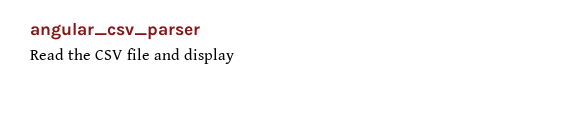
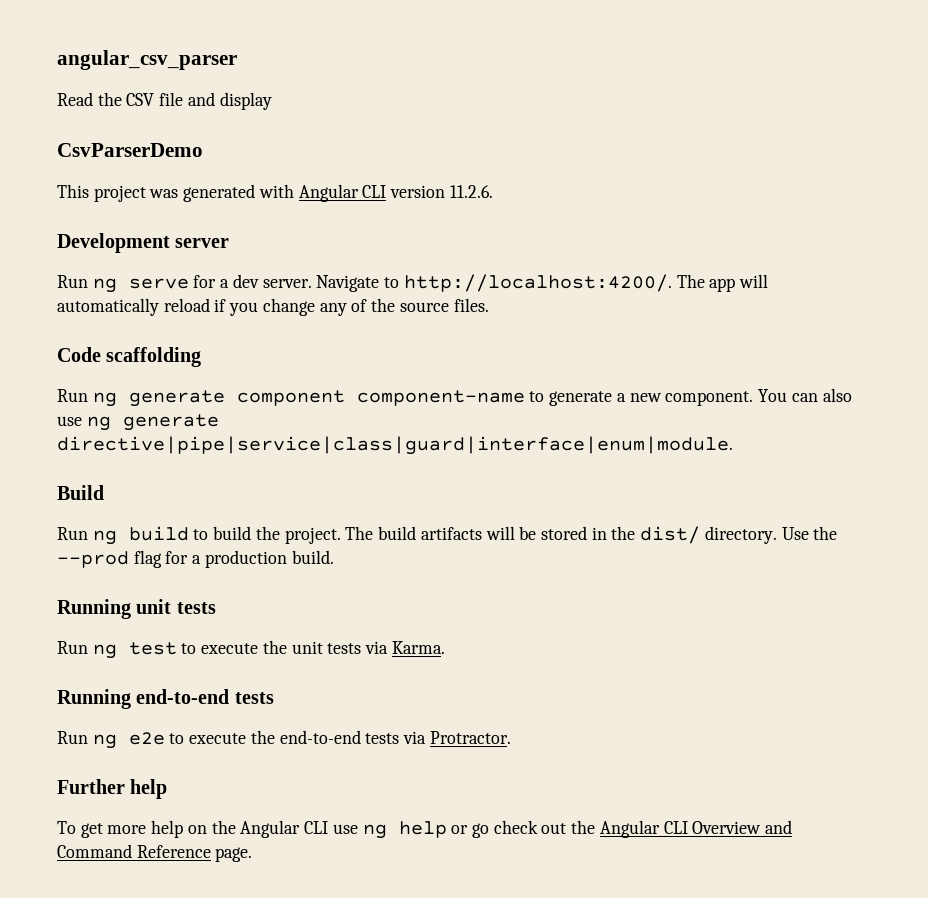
+ CsvParserDemo
+ This project was generated with Angular CLI version 11.2.6.
+ Development server
+ Run ng serve for a dev server. Navigate to http://localhost:4200/. The app will automatically reload if you change any of the source files.
+ Code scaffolding
+ Run ng generate component component-name to generate a new component. You can also use ng generate directive|pipe|service|class|guard|interface|enum|module.
+ Build
+ Run ng build to build the project. The build artifacts will be stored in the dist/ directory. Use the --prod flag for a production build.
+ Running unit tests
+ Run ng test to execute the unit tests via Karma.
+ Running end-to-end tests
+ Run ng e2e to execute the end-to-end tests via Protractor.
+ Further help
+ To get more help on the Angular CLI use ng help or go check out the Angular CLI Overview and Command Reference page.

